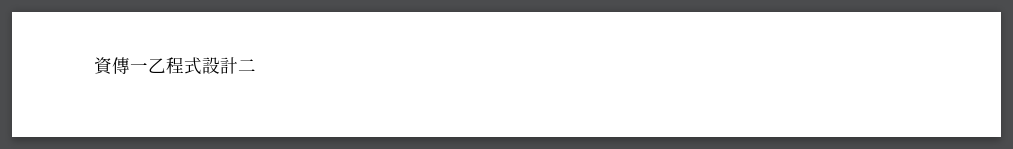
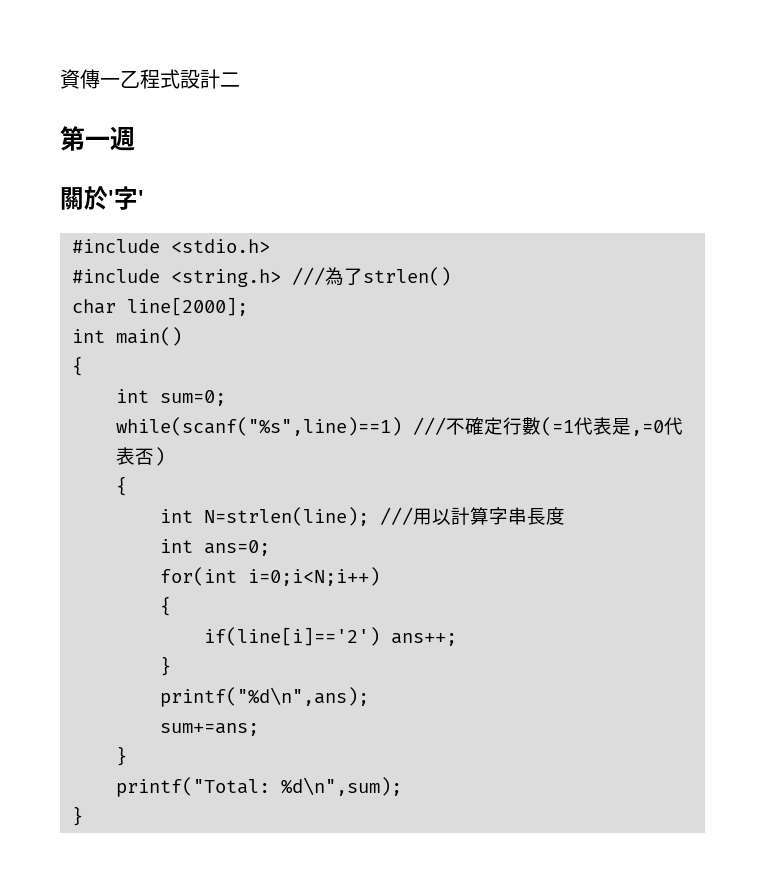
+ 第一週
+ 關於'字'
+ #include <stdio.h>
+ #include <string.h> ///為了strlen()
+ char line[2000];
+ int main()
+ {
+ int sum=0;
+ while(scanf("%s",line)==1) ///不確定行數(=1代表是,=0代表否)
+ {
+ int N=strlen(line); ///用以計算字串長度
+ int ans=0;
+ for(int i=0;i<N;i++)
+ {
+ if(line[i]=='2') ans++;
+ }
+ printf("%d\n",ans);
+ sum+=ans;
+ }
+ printf("Total: %d\n",sum);
+ }

